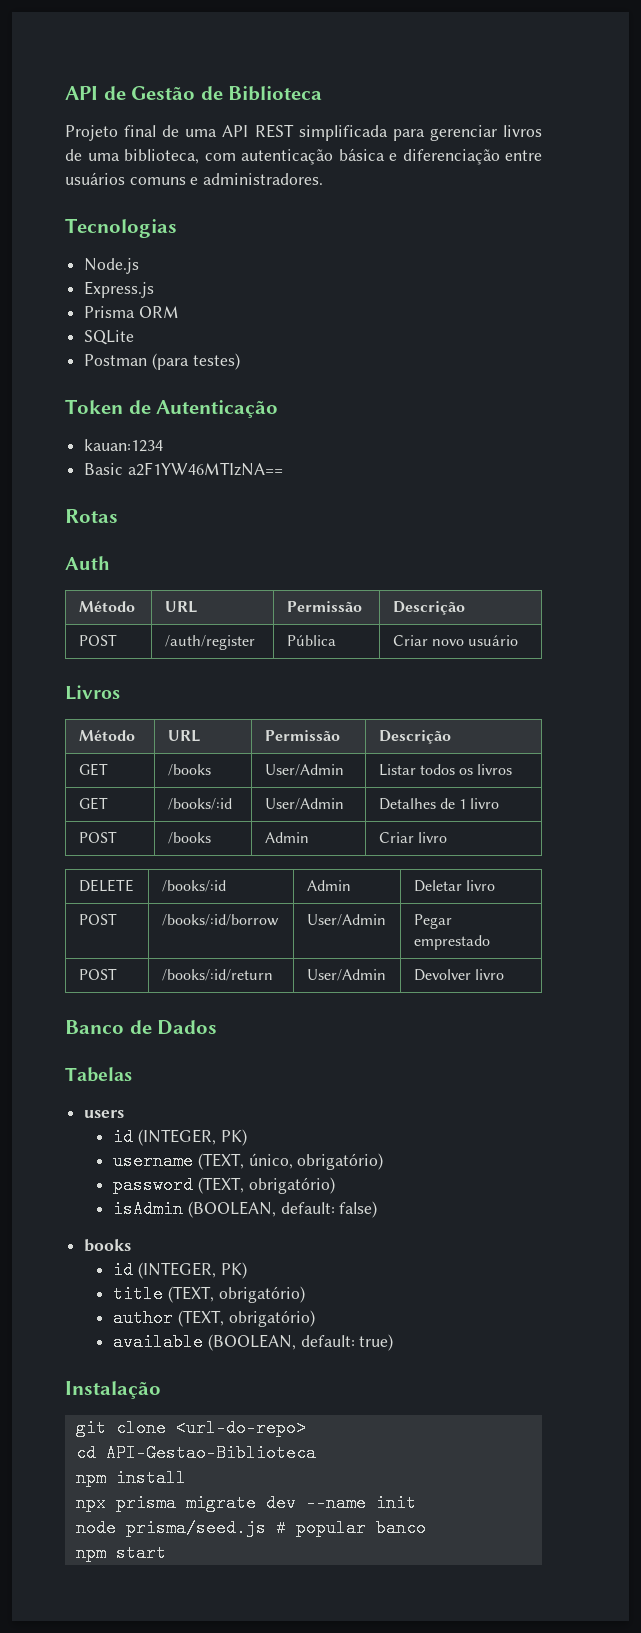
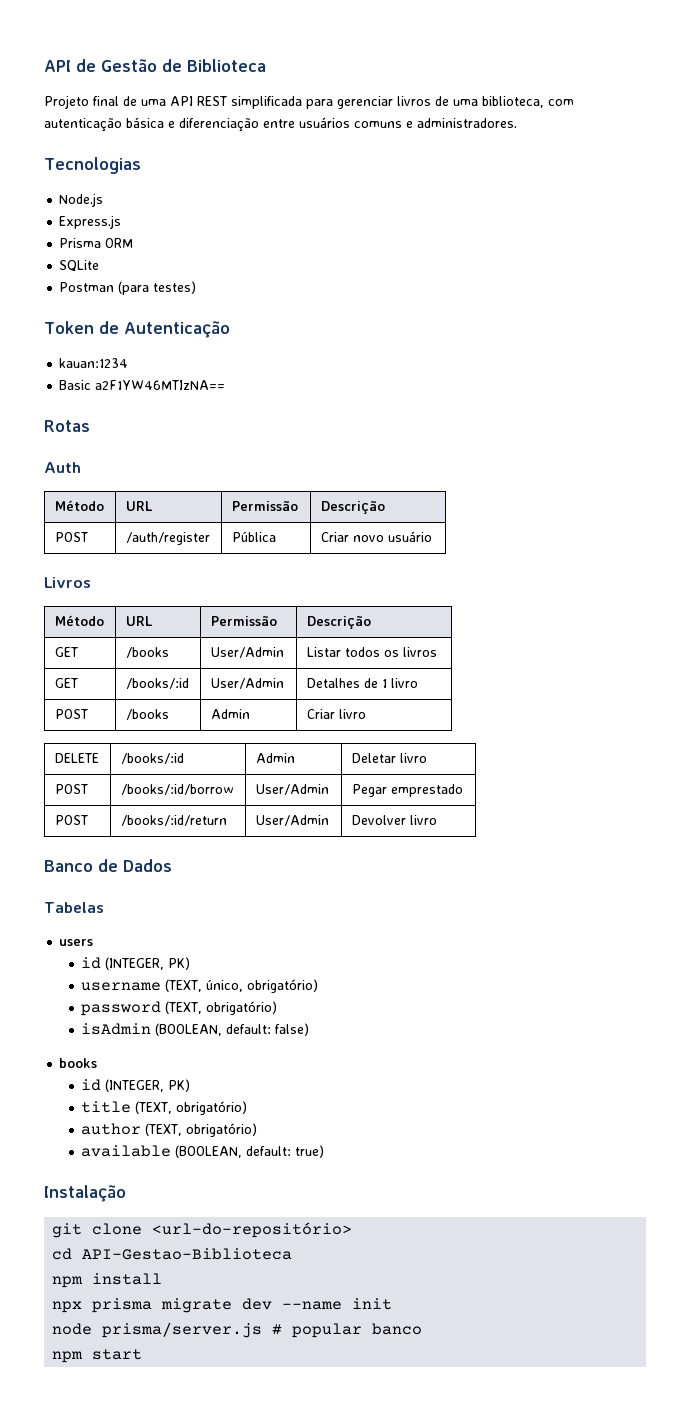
- git clone <url-do-repo>
+ git clone <url-do-repositório>
- node prisma/seed.js # popular banco
+ node prisma/server.js # popular banco

